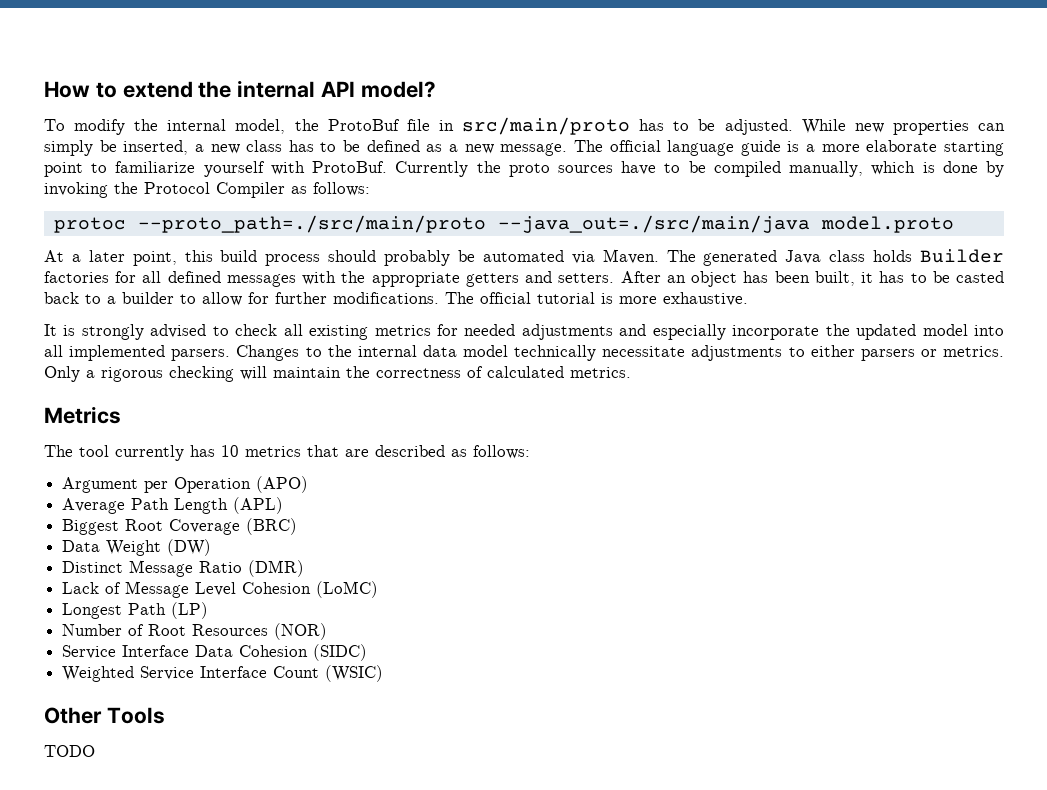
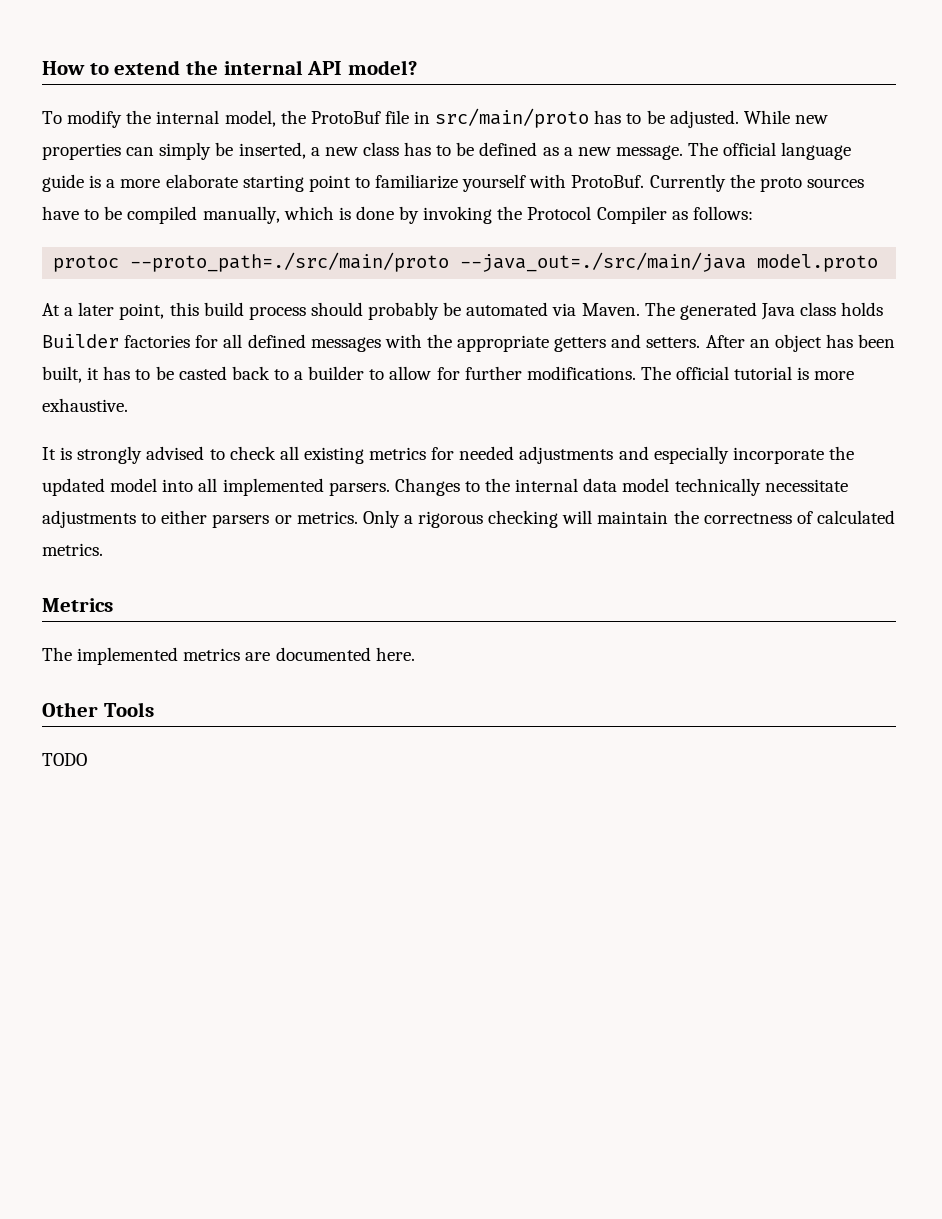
- The tool currently has 10 metrics that are described as follows:
- Argument per Operation (APO)
- Average Path Length (APL)
- Biggest Root Coverage (BRC)
- Data Weight (DW)
- Distinct Message Ratio (DMR)
- Lack of Message Level Cohesion (LoMC)
- Longest Path (LP)
- Number of Root Resources (NOR)
- Service Interface Data Cohesion (SIDC)
- Weighted Service Interface Count (WSIC)
+ The implemented metrics are documented here.

